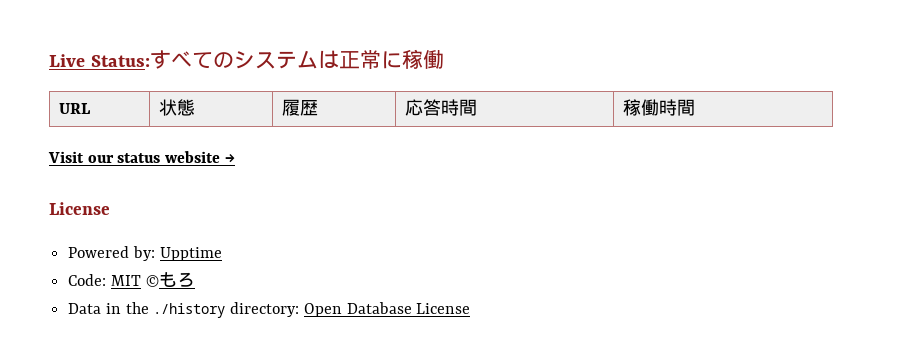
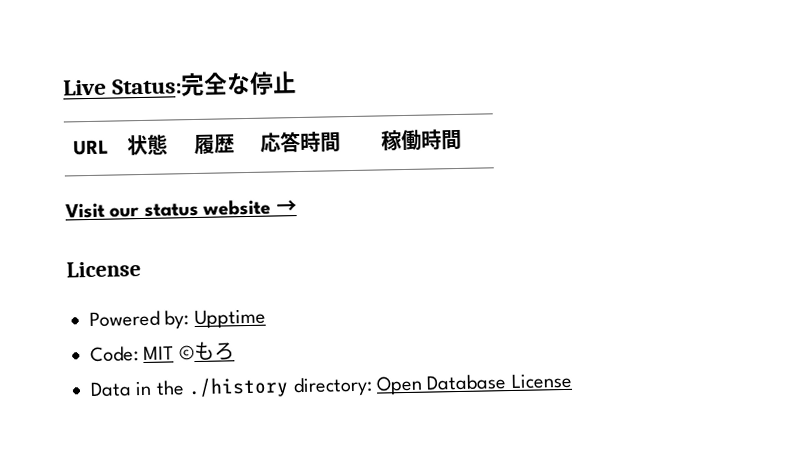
- Live Status:すべてのシステムは正常に稼働
+ Live Status:完全な停止

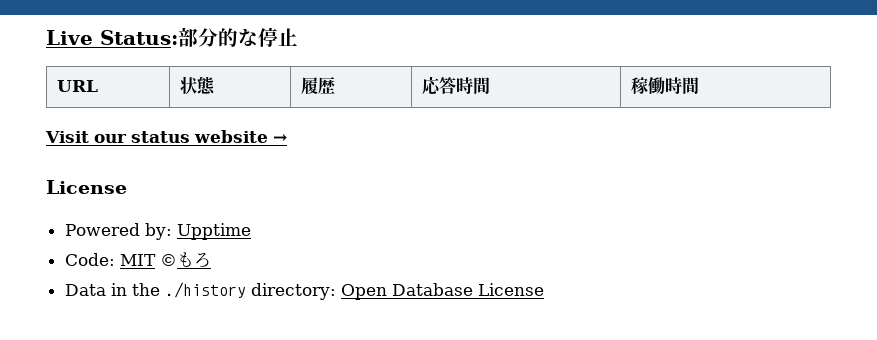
- Live Status:完全な停止
+ Live Status:部分的な停止

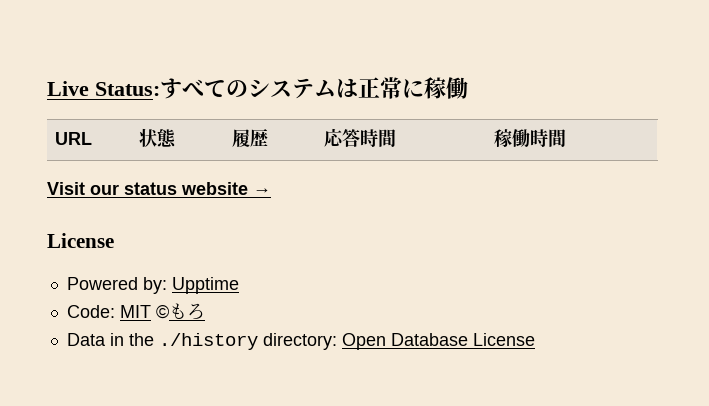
- Live Status:部分的な停止
+ Live Status:すべてのシステムは正常に稼働

